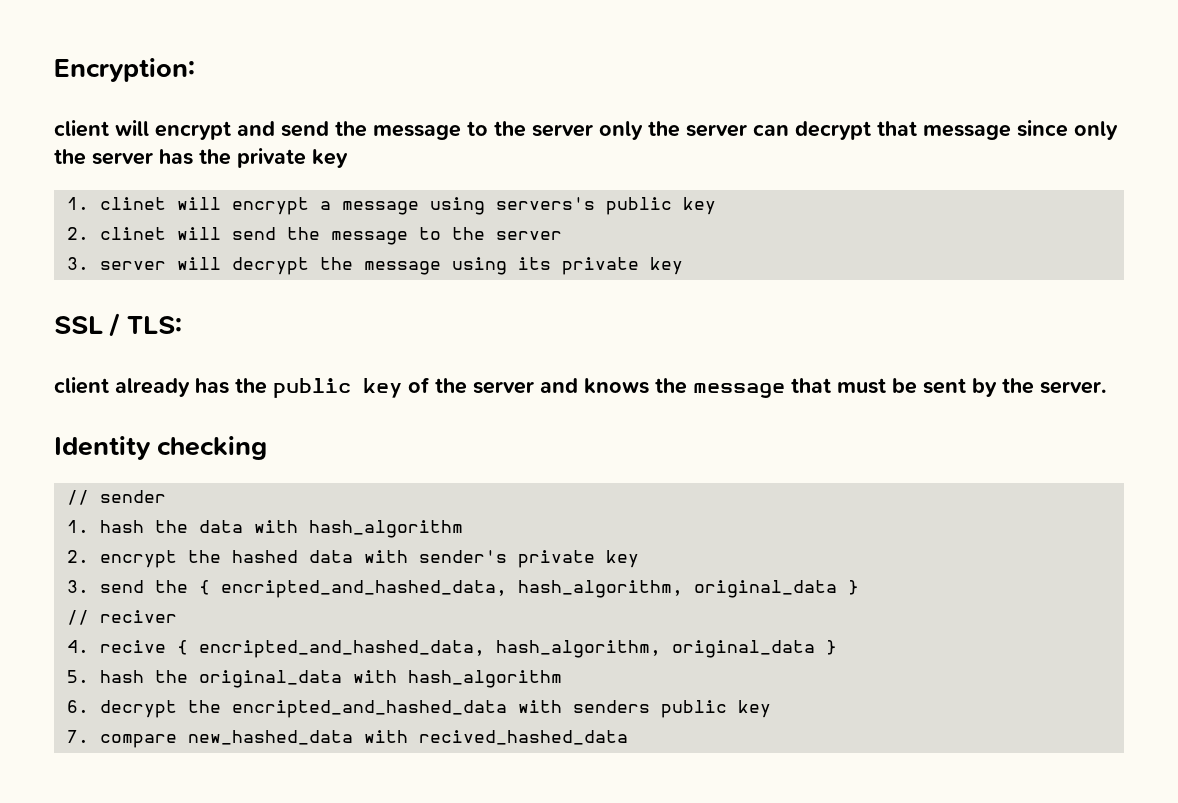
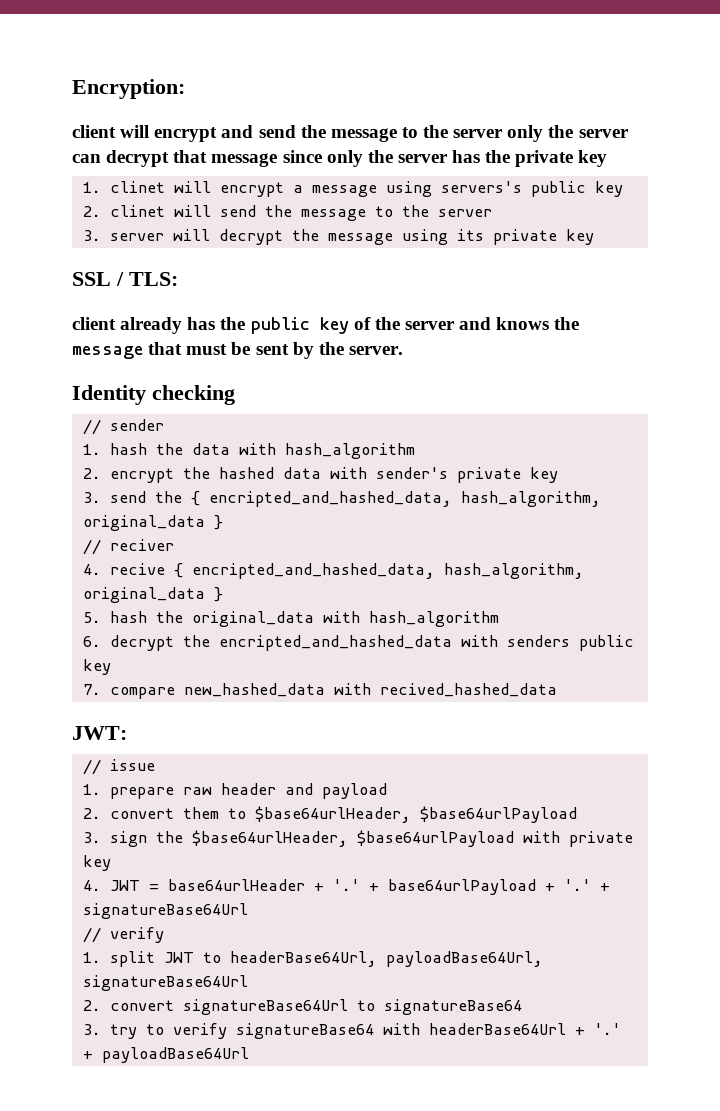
+ JWT:
+ // issue
+ 1. prepare raw header and payload
+ 2. convert them to $base64urlHeader, $base64urlPayload
+ 3. sign the $base64urlHeader, $base64urlPayload with private key
+ 4. JWT = base64urlHeader + '.' + base64urlPayload + '.' + signatureBase64Url
+ // verify
+ 1. split JWT to headerBase64Url, payloadBase64Url, signatureBase64Url
+ 2. convert signatureBase64Url to signatureBase64
+ 3. try to verify signatureBase64 with headerBase64Url + '.' + payloadBase64Url

